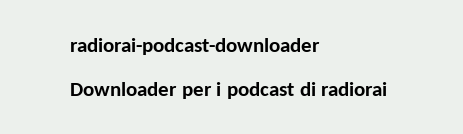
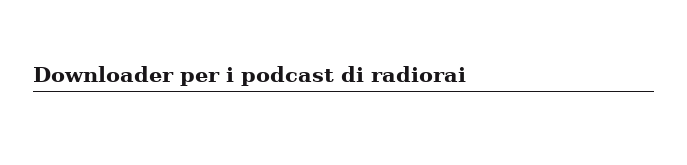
- radiorai-podcast-downloader

